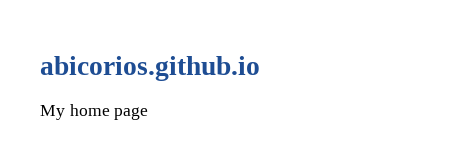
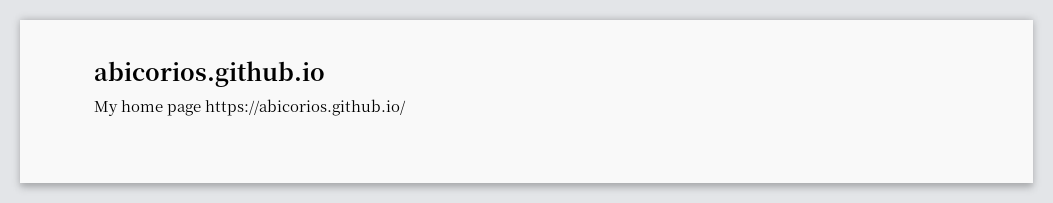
- My home page
+ My home page https://abicorios.github.io/

